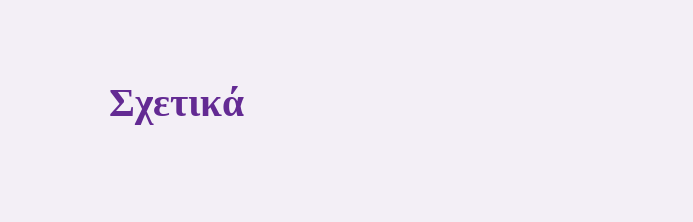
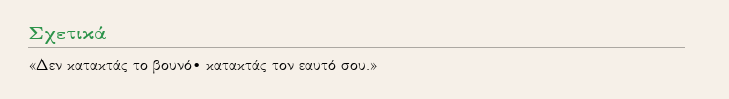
+ «Δεν κατακτάς το βουνό∙ κατακτάς τον εαυτό σου.»

